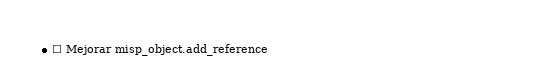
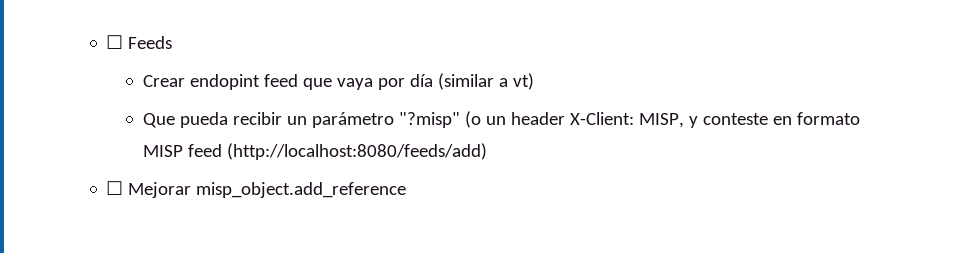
+ ☐ Feeds
+ Crear endopint feed que vaya por día (similar a vt)
+ Que pueda recibir un parámetro "?misp" (o un header X-Client: MISP, y conteste en formato MISP feed (http://localhost:8080/feeds/add)

